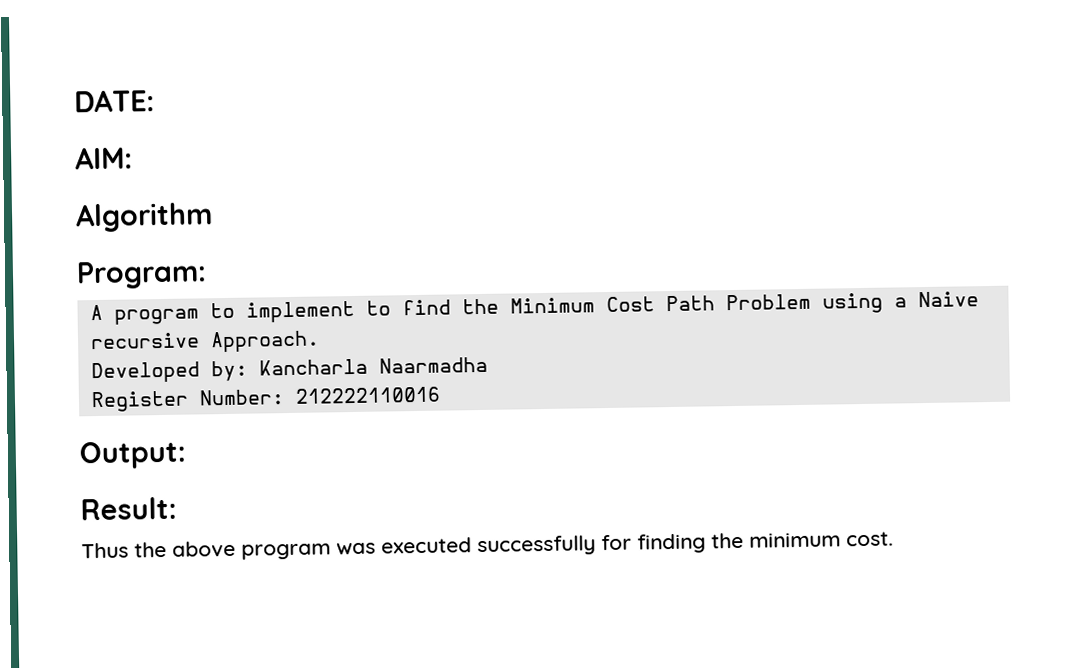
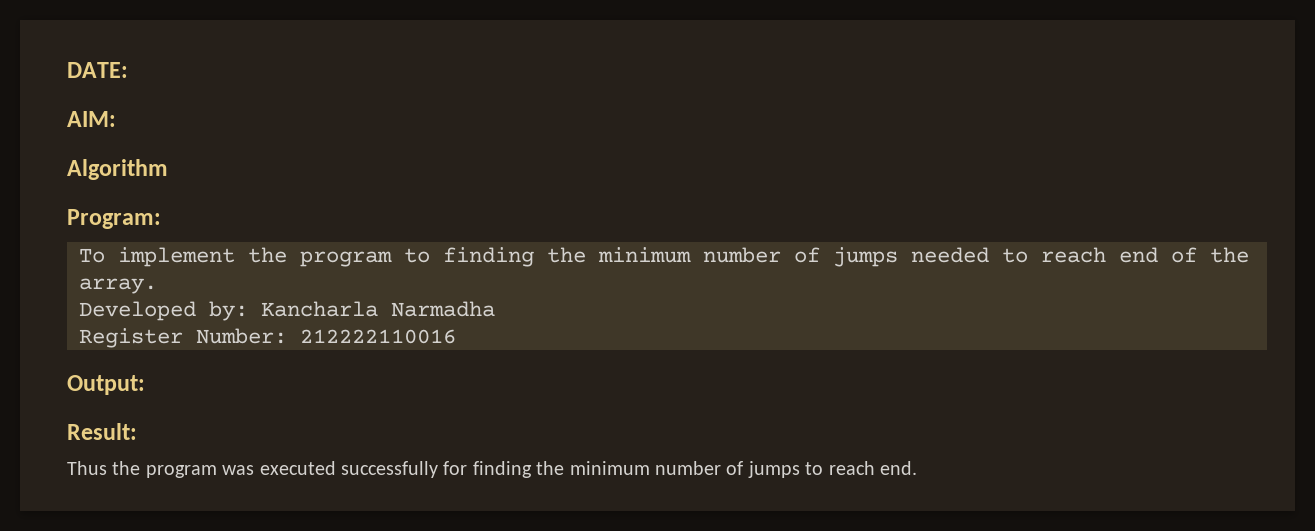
- A program to implement to find the Minimum Cost Path Problem using a Naive recursive Approach.
+ To implement the program to finding the minimum number of jumps needed to reach end of the array.
- Developed by: Kancharla Naarmadha
+ Developed by: Kancharla Narmadha
- Thus the above program was executed successfully for finding the minimum cost.
+ Thus the program was executed successfully for finding the minimum number of jumps to reach end.

